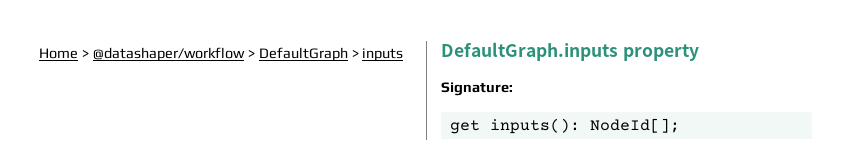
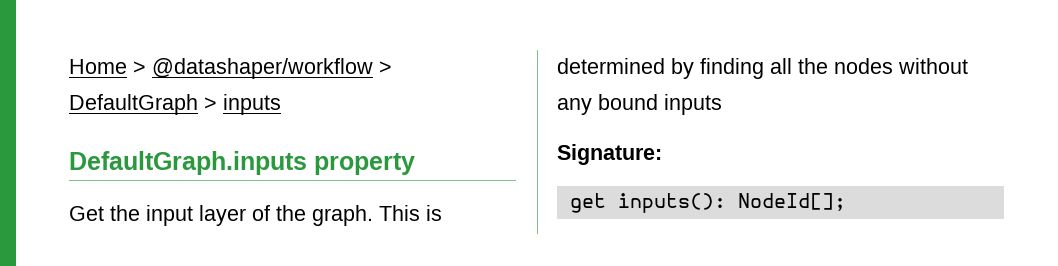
+ Get the input layer of the graph. This is determined by finding all the nodes without any bound inputs

